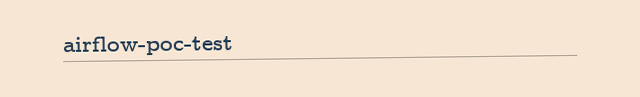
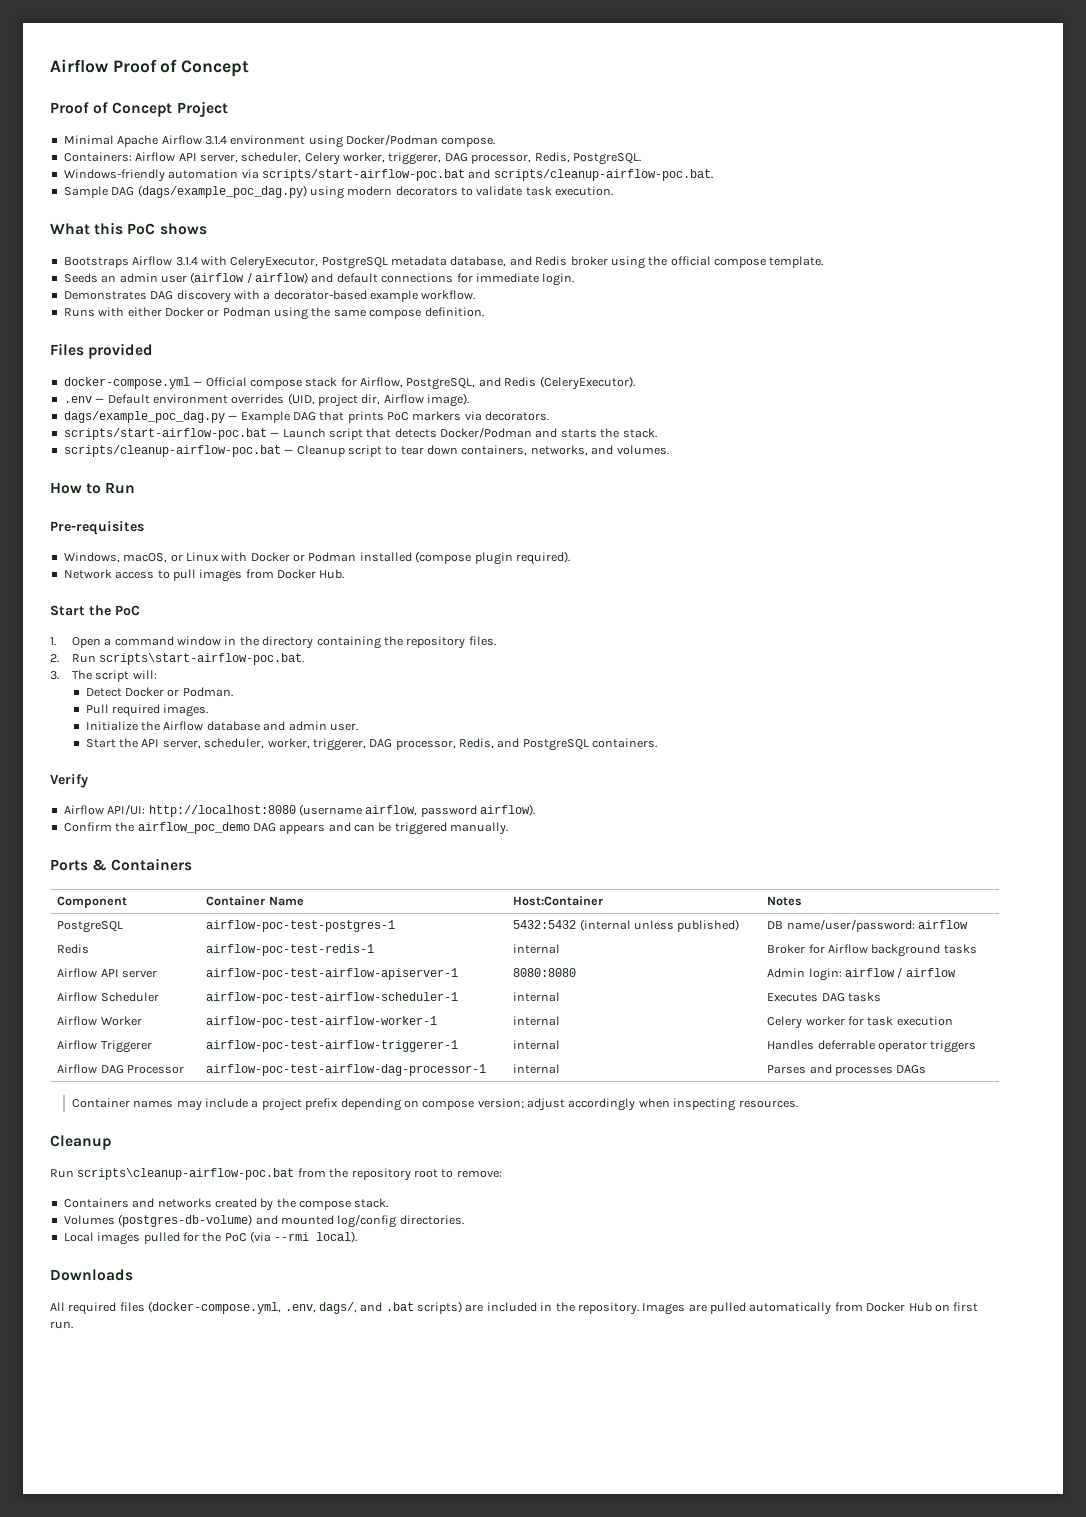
- airflow-poc-test
+ Airflow Proof of Concept
+ Proof of Concept Project
+ Minimal Apache Airflow 3.1.4 environment using Docker/Podman compose.
+ Containers: Airflow API server, scheduler, Celery worker, triggerer, DAG processor, Redis, PostgreSQL.
+ Windows-friendly automation via scripts/start-airflow-poc.bat and scripts/cleanup-airflow-poc.bat.
+ Sample DAG (dags/example_poc_dag.py) using modern decorators to validate task execution.
+ What this PoC shows
+ Bootstraps Airflow 3.1.4 with CeleryExecutor, PostgreSQL metadata database, and Redis broker using the official compose template.
+ Seeds an admin user (airflow / airflow) and default connections for immediate login.
+ Demonstrates DAG discovery with a decorator-based example workflow.
+ Runs with either Docker or Podman using the same compose definition.
+ Files provided
+ docker-compose.yml — Official compose stack for Airflow, PostgreSQL, and Redis (CeleryExecutor).
+ .env — Default environment overrides (UID, project dir, Airflow image).
+ dags/example_poc_dag.py — Example DAG that prints PoC markers via decorators.
+ scripts/start-airflow-poc.bat — Launch script that detects Docker/Podman and starts the stack.
+ scripts/cleanup-airflow-poc.bat — Cleanup script to tear down containers, networks, and volumes.
+ How to Run
+ Pre-requisites
+ Windows, macOS, or Linux with Docker or Podman installed (compose plugin required).
+ Network access to pull images from Docker Hub.
+ Start the PoC
+ 1. Open a command window in the directory containing the repository files.
+ 2. Run scripts\start-airflow-poc.bat.
+ 3. The script will:
+ Detect Docker or Podman.
+ Pull required images.
+ Initialize the Airflow database and admin user.
+ Start the API server, scheduler, worker, triggerer, DAG processor, Redis, and PostgreSQL containers.
+ Verify
+ Airflow API/UI: http://localhost:8080 (username airflow, password airflow).
+ Confirm the airflow_poc_demo DAG appears and can be triggered manually.
+ Ports & Containers
+ Component | Container Name | Host:Container | Notes
+ PostgreSQL | airflow-poc-test-postgres-1 | 5432:5432 (internal unless published) | DB name/user/password: airflow
+ Redis | airflow-poc-test-redis-1 | internal | Broker for Airflow background tasks
+ Airflow API server | airflow-poc-test-airflow-apiserver-1 | 8080:8080 | Admin login: airflow / airflow
+ Airflow Scheduler | airflow-poc-test-airflow-scheduler-1 | internal | Executes DAG tasks
+ Airflow Worker | airflow-poc-test-airflow-worker-1 | internal | Celery worker for task execution
+ Airflow Triggerer | airflow-poc-test-airflow-triggerer-1 | internal | Handles deferrable operator triggers
+ Airflow DAG Processor | airflow-poc-test-airflow-dag-processor-1 | internal | Parses and processes DAGs
+ Container names may include a project prefix depending on compose version; adjust accordingly when inspecting resources.
+ Cleanup
+ Run scripts\cleanup-airflow-poc.bat from the repository root to remove:
+ Containers and networks created by the compose stack.
+ Volumes (postgres-db-volume) and mounted log/config directories.
+ Local images pulled for the PoC (via --rmi local).
+ Downloads
+ All required files (docker-compose.yml, .env, dags/, and .bat scripts) are included in the repository. Images are pulled automatically from Docker Hub on first run.

